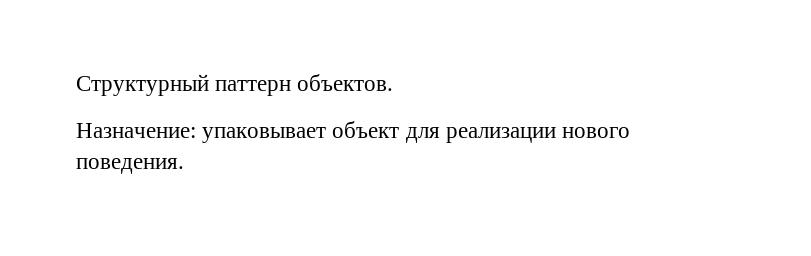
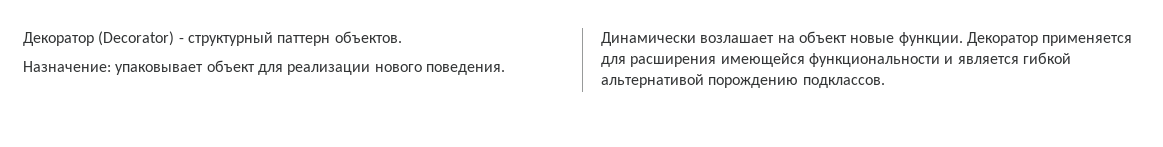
- Структурный паттерн объектов.
+ Декоратор (Decorator) - структурный паттерн объектов.
+ Динамически возлашает на объект новые функции. Декоратор применяется для расширения имеющейся функциональности и является гибкой альтернативой порождению подклассов.

